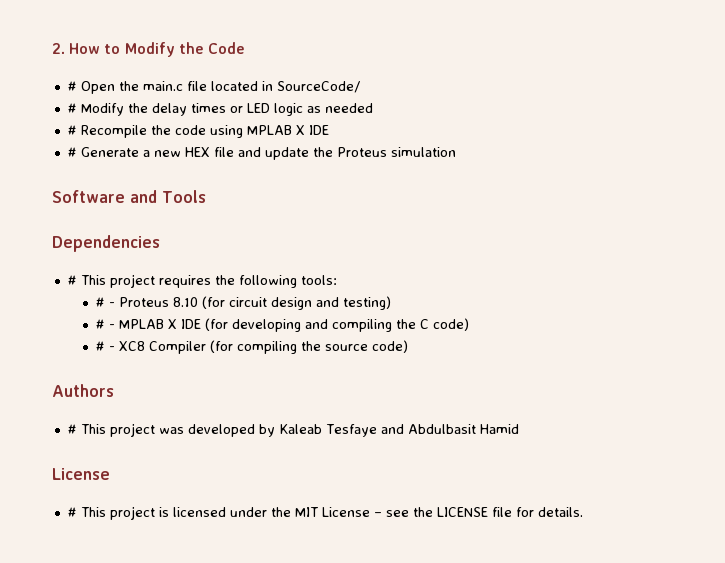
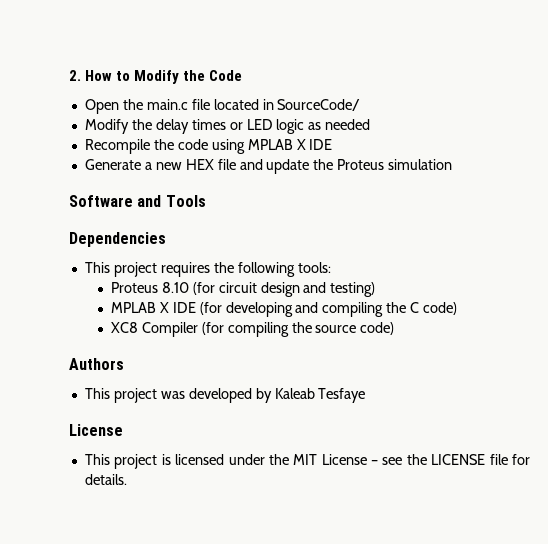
- # Open the main.c file located in SourceCode/
+ Open the main.c file located in SourceCode/
- # Modify the delay times or LED logic as needed
+ Modify the delay times or LED logic as needed
- # Recompile the code using MPLAB X IDE
+ Recompile the code using MPLAB X IDE
- # Generate a new HEX file and update the Proteus simulation
+ Generate a new HEX file and update the Proteus simulation
- # This project requires the following tools:
+ This project requires the following tools:
- # - Proteus 8.10 (for circuit design and testing)
+ Proteus 8.10 (for circuit design and testing)
- # - MPLAB X IDE (for developing and compiling the C code)
+ MPLAB X IDE (for developing and compiling the C code)
- # - XC8 Compiler (for compiling the source code)
+ XC8 Compiler (for compiling the source code)
- # This project was developed by Kaleab Tesfaye and Abdulbasit Hamid
+ This project was developed by Kaleab Tesfaye
- # This project is licensed under the MIT License – see the LICENSE file for details.
+ This project is licensed under the MIT License – see the LICENSE file for details.

